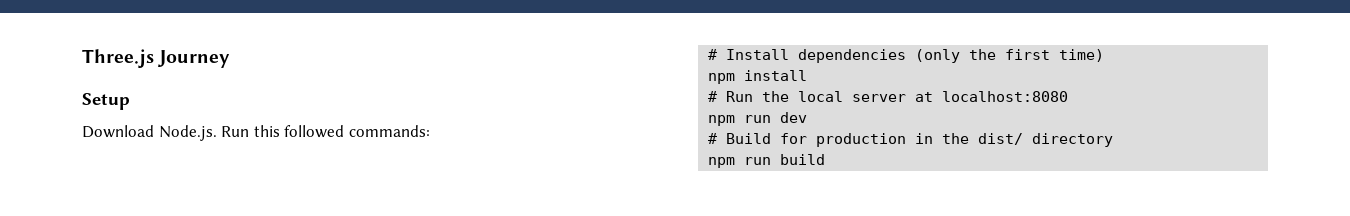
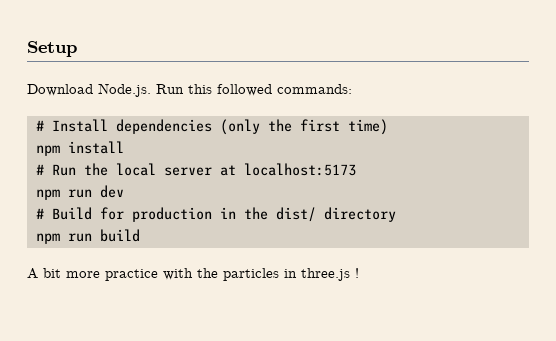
- Three.js Journey
- # Run the local server at localhost:8080
+ # Run the local server at localhost:5173
+ A bit more practice with the particles in three.js !

